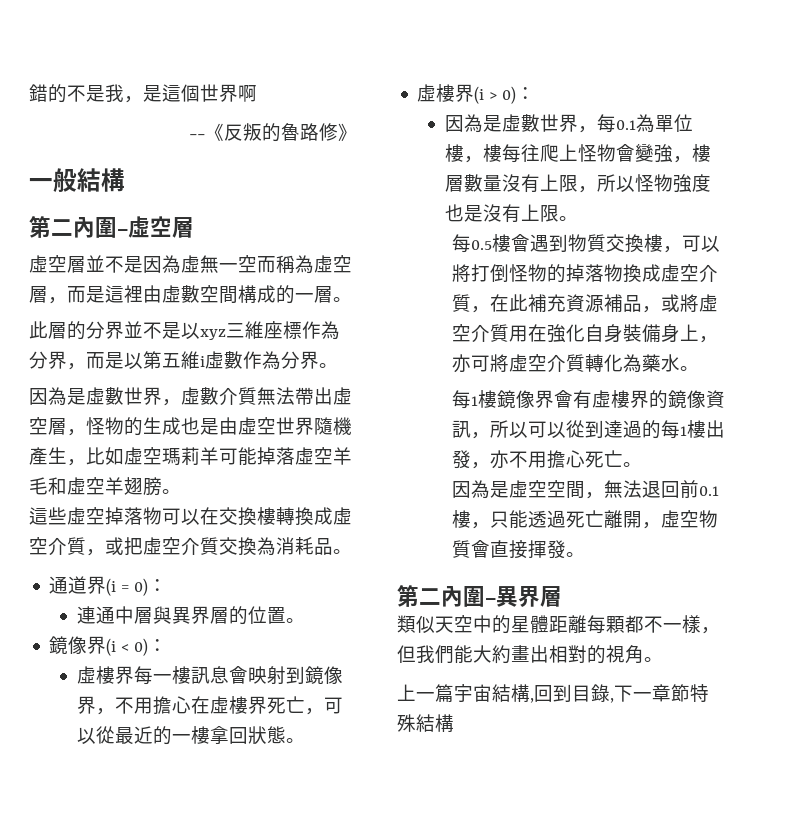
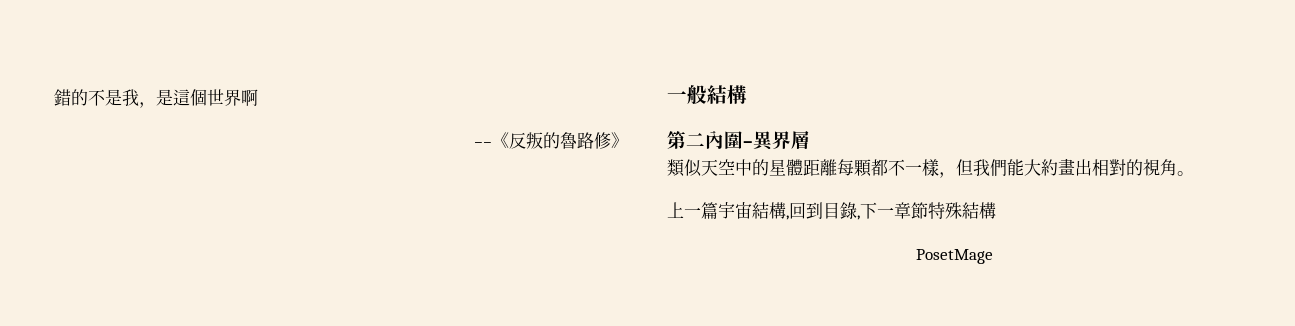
- 第二內圍–虛空層
- 虛空層並不是因為虛無一空而稱為虛空層，而是這裡由虛數空間構成的一層。
- 此層的分界並不是以xyz三維座標作為分界，而是以第五維i虛數作為分界。
- 因為是虛數世界，虛數介質無法帶出虛空層，怪物的生成也是由虛空世界隨機產生，比如虛空瑪莉羊可能掉落虛空羊毛和虛空羊翅膀。
- 這些虛空掉落物可以在交換樓轉換成虛空介質，或把虛空介質交換為消耗品。
- 通道界(i = 0)：
- 連通中層與異界層的位置。
- 鏡像界(i < 0)：
- 虛樓界每一樓訊息會映射到鏡像界，不用擔心在虛樓界死亡，可以從最近的一樓拿回狀態。
- 虛樓界(i > 0)：
- 因為是虛數世界，每0.1為單位樓，樓每往爬上怪物會變強，樓層數量沒有上限，所以怪物強度也是沒有上限。
- 每0.5樓會遇到物質交換樓，可以將打倒怪物的掉落物換成虛空介質，在此補充資源補品，或將虛空介質用在強化自身裝備身上，亦可將虛空介質轉化為藥水。
- 每1樓鏡像界會有虛樓界的鏡像資訊，所以可以從到達過的每1樓出發，亦不用擔心死亡。
- 因為是虛空空間，無法退回前0.1樓，只能透過死亡離開，虛空物質會直接揮發。
+ PosetMage

